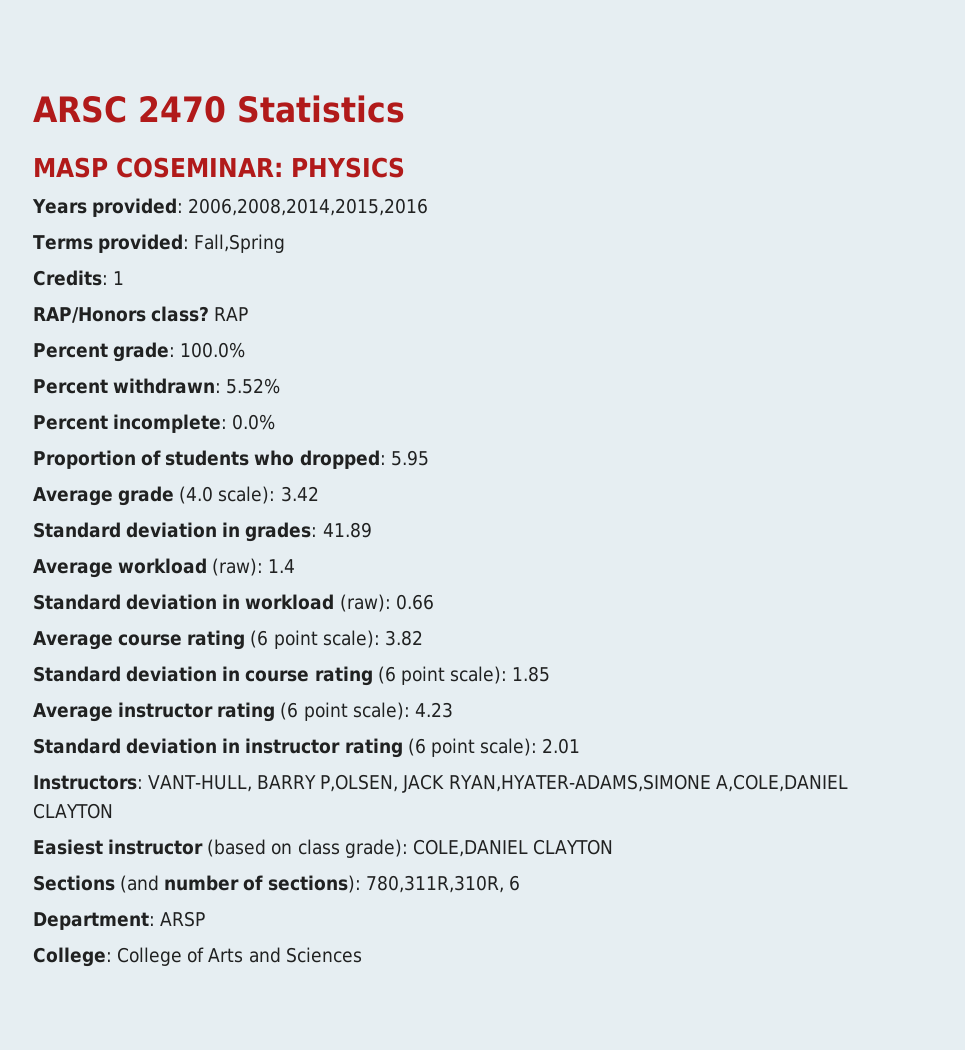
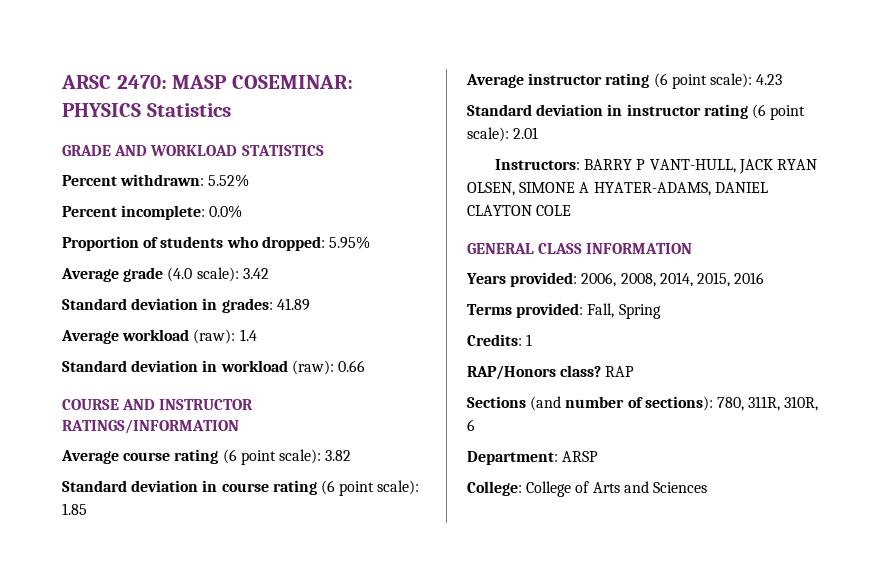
- ARSC 2470 Statistics
- MASP COSEMINAR: PHYSICS
- Years provided: 2006,2008,2014,2015,2016
- Terms provided: Fall,Spring
- Credits: 1
- RAP/Honors class? RAP
- Percent grade: 100.0%
+ ARSC 2470: MASP COSEMINAR: PHYSICS Statistics
+ GRADE AND WORKLOAD STATISTICS
- Proportion of students who dropped: 5.95
+ Proportion of students who dropped: 5.95%
+ COURSE AND INSTRUCTOR RATINGS/INFORMATION
- Instructors: VANT-HULL, BARRY P,OLSEN, JACK RYAN,HYATER-ADAMS,SIMONE A,COLE,DANIEL CLAYTON
- Easiest instructor (based on class grade): COLE,DANIEL CLAYTON
+ Instructors: BARRY P VANT-HULL, JACK RYAN OLSEN, SIMONE A HYATER-ADAMS, DANIEL CLAYTON COLE
+ GENERAL CLASS INFORMATION
+ Years provided: 2006, 2008, 2014, 2015, 2016
+ Terms provided: Fall, Spring
+ Credits: 1
+ RAP/Honors class? RAP
- Sections (and number of sections): 780,311R,310R, 6
+ Sections (and number of sections): 780, 311R, 310R, 6

